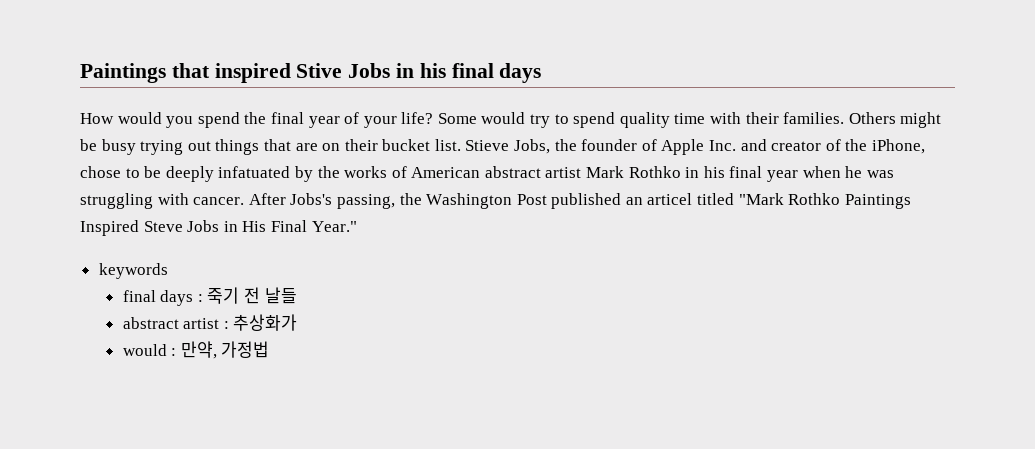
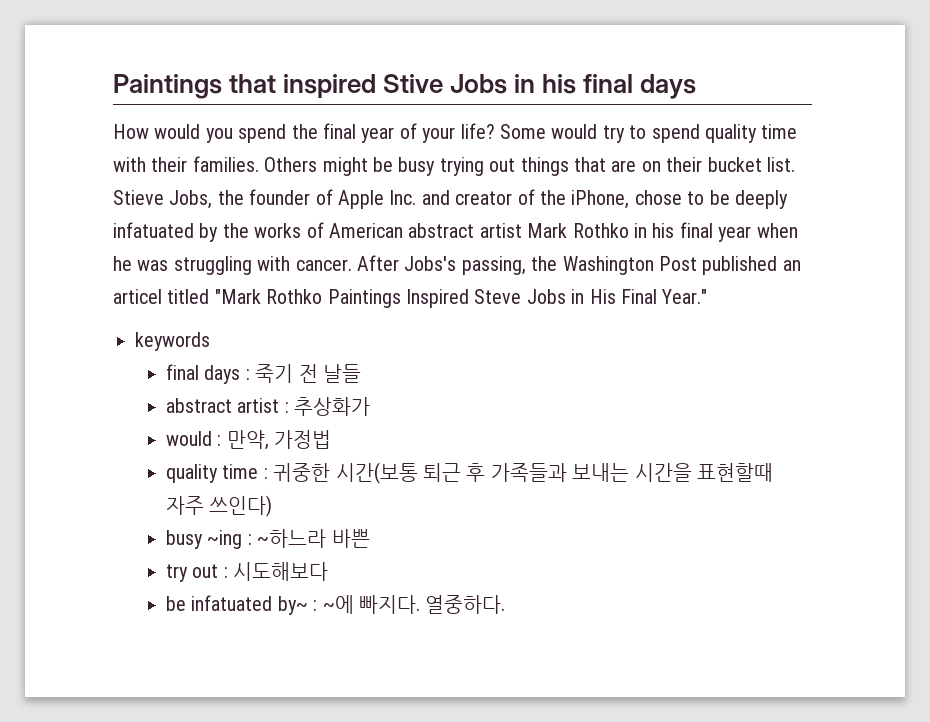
+ quality time : 귀중한 시간(보통 퇴근 후 가족들과 보내는 시간을 표현할때 자주 쓰인다)
+ busy ~ing : ~하느라 바쁜
+ try out : 시도해보다
+ be infatuated by~ : ~에 빠지다. 열중하다.

